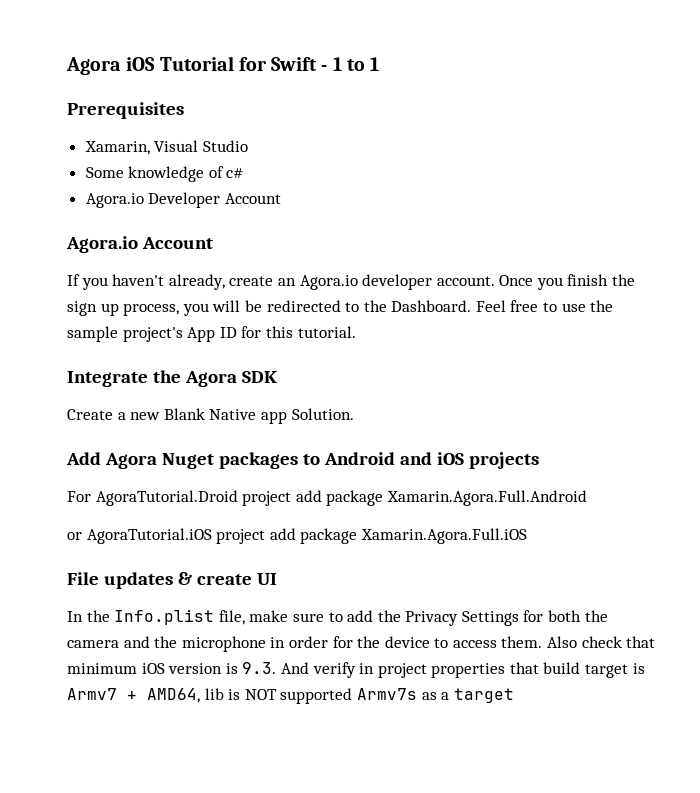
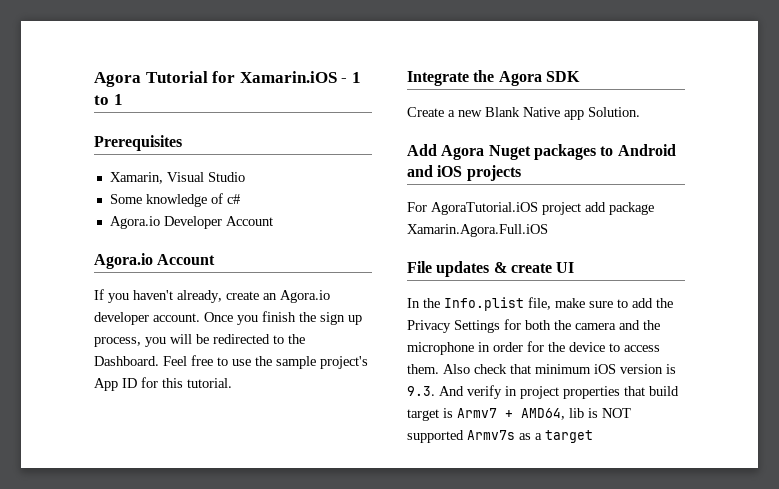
- Agora iOS Tutorial for Swift - 1 to 1
+ Agora Tutorial for Xamarin.iOS - 1 to 1
- For AgoraTutorial.Droid project add package Xamarin.Agora.Full.Android
- or AgoraTutorial.iOS project add package Xamarin.Agora.Full.iOS
+ For AgoraTutorial.iOS project add package Xamarin.Agora.Full.iOS

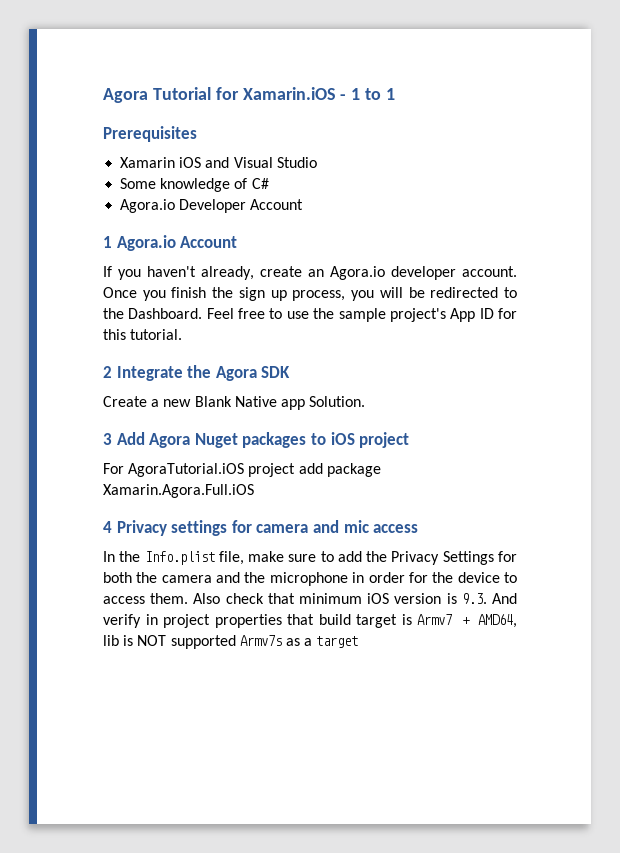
- Xamarin, Visual Studio
+ Xamarin iOS and Visual Studio
- Some knowledge of c#
+ Some knowledge of C#
- Agora.io Account
+ 1 Agora.io Account
- Integrate the Agora SDK
+ 2 Integrate the Agora SDK
- Add Agora Nuget packages to Android and iOS projects
+ 3 Add Agora Nuget packages to iOS project
- File updates & create UI
+ 4 Privacy settings for camera and mic access

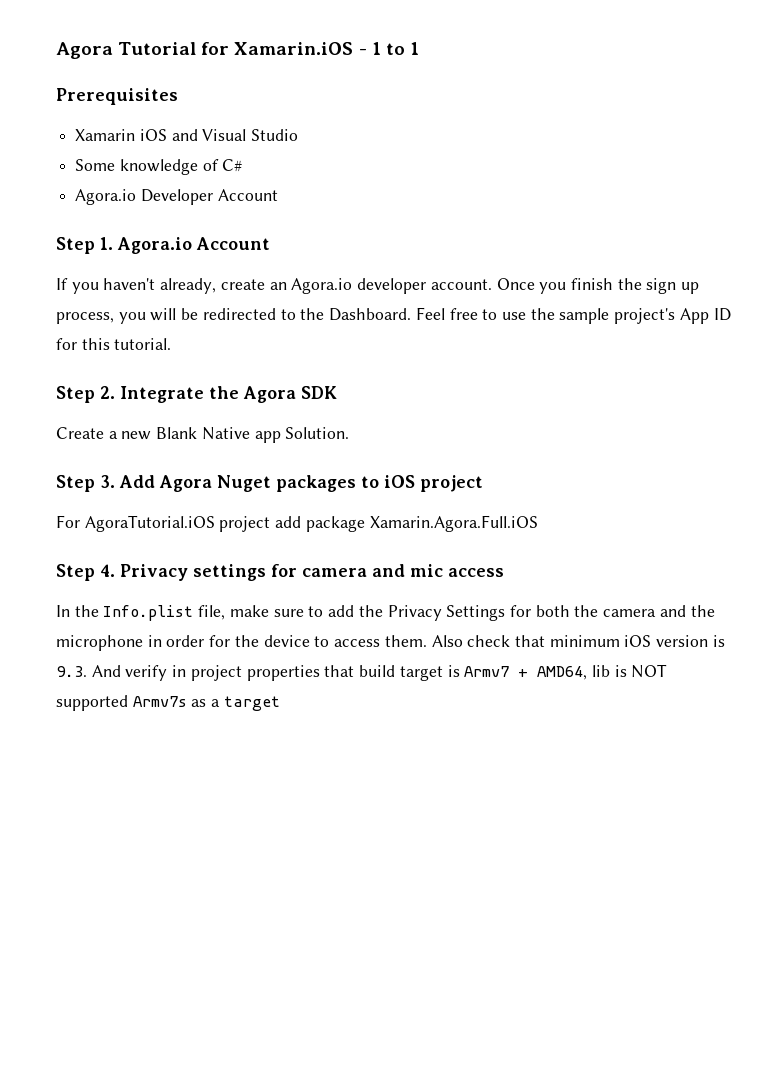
- 1 Agora.io Account
+ Step 1. Agora.io Account
- 2 Integrate the Agora SDK
+ Step 2. Integrate the Agora SDK
- 3 Add Agora Nuget packages to iOS project
+ Step 3. Add Agora Nuget packages to iOS project
- 4 Privacy settings for camera and mic access
+ Step 4. Privacy settings for camera and mic access

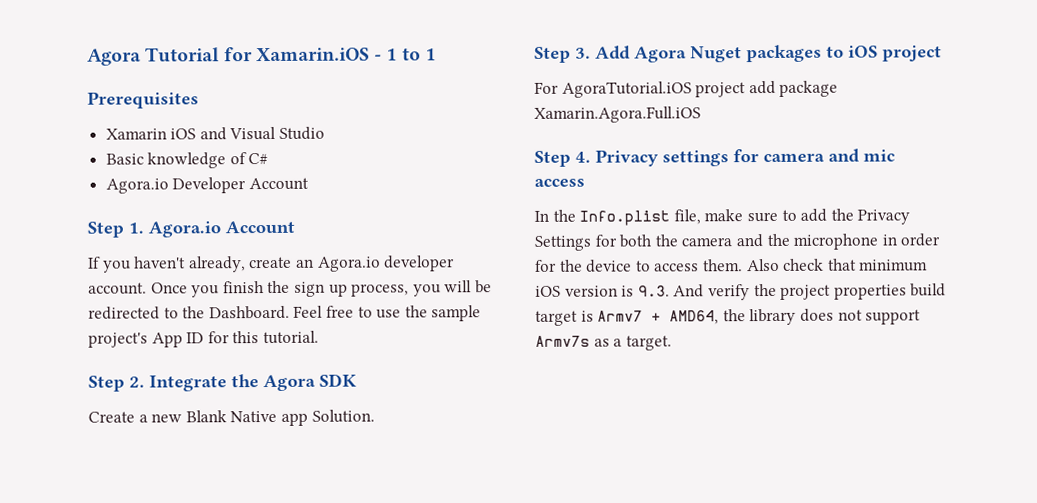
- Some knowledge of C#
+ Basic knowledge of C#
- Also check that minimum iOS version is 9.3. And verify in project properties that build target is Armv7 + AMD64, lib is NOT supported Armv7s as a target
+ Also check that minimum iOS version is 9.3. And verify the project properties build target is Armv7 + AMD64, the library does not support Armv7s as a target.

